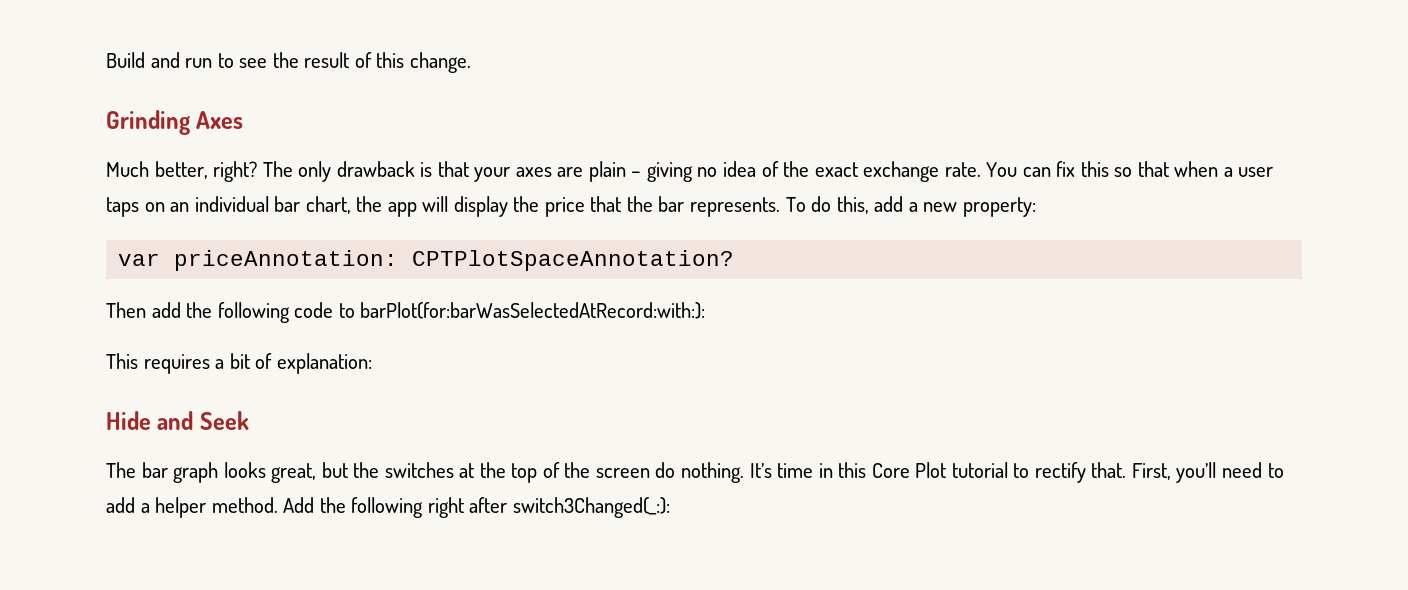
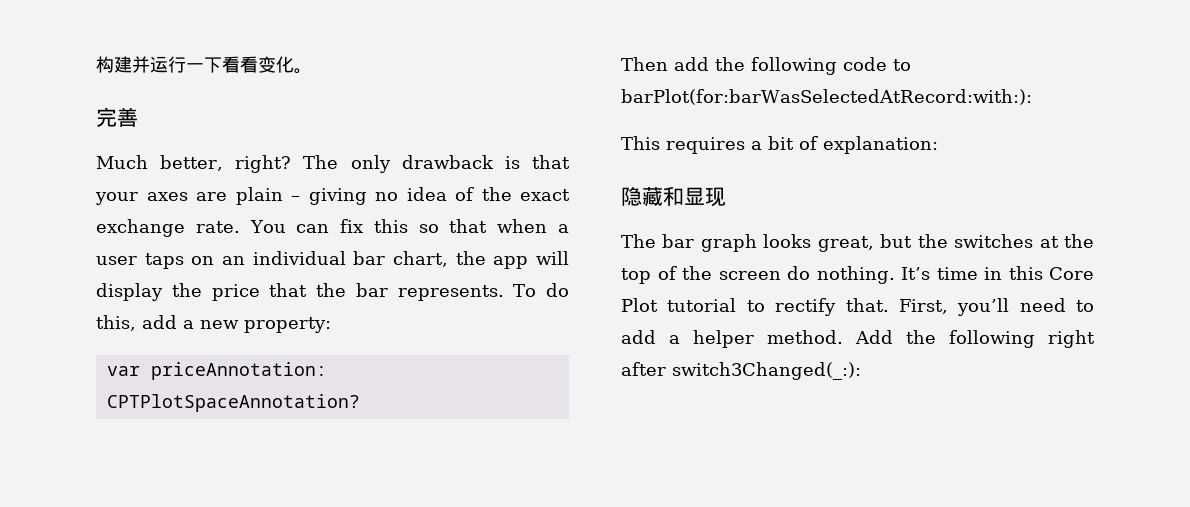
- Build and run to see the result of this change.
- Grinding Axes
+ 构建并运行一下看看变化。
+ 完善
- Hide and Seek
+ 隐藏和显现

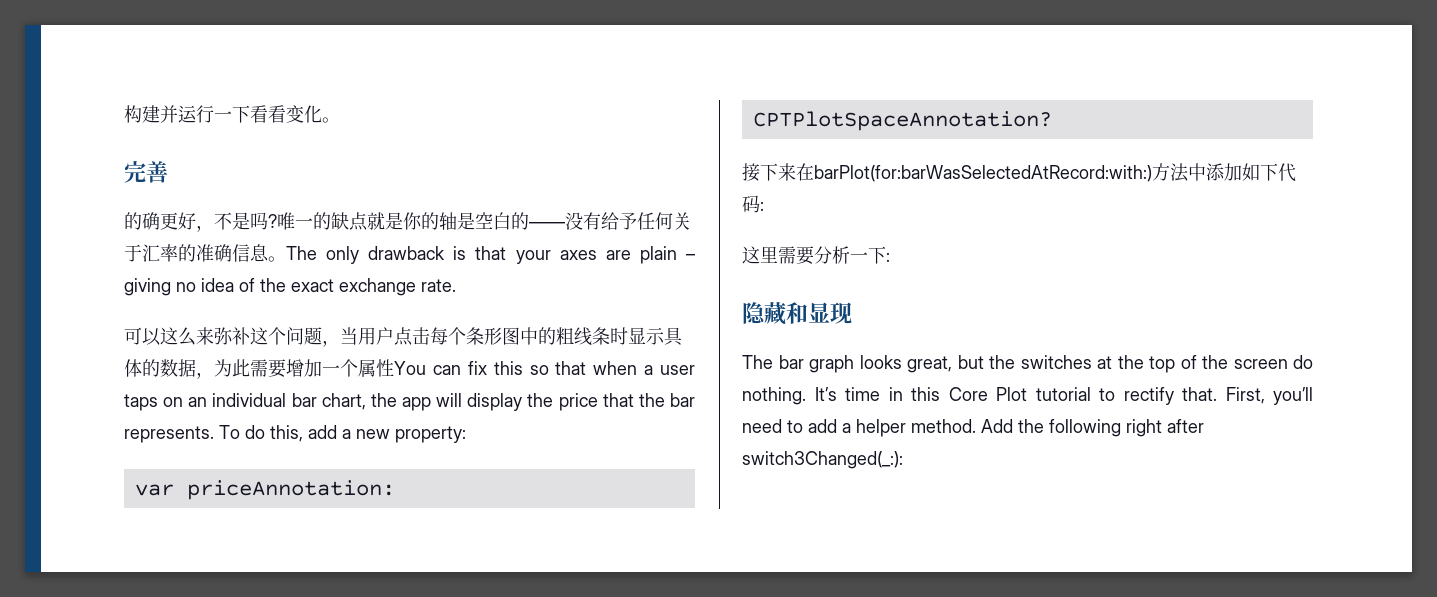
- Much better, right?
+ 的确更好，不是吗?唯一的缺点就是你的轴是空白的——没有给予任何关于汇率的准确信息。
- The only drawback is that your axes are plain – giving no idea of the exact exchange rate. You can fix this so that when a user taps on an individual bar chart, the app will display the price that the bar represents.
+ The only drawback is that your axes are plain – giving no idea of the exact exchange rate.
+ 可以这么来弥补这个问题，当用户点击每个条形图中的粗线条时显示具体的数据，为此需要增加一个属性You can fix this so that when a user taps on an individual bar chart, the app will display the price that the bar represents.
- Then add the following code to barPlot(for:barWasSelectedAtRecord:with:):
- This requires a bit of explanation:
+ 接下来在barPlot(for:barWasSelectedAtRecord:with:)方法中添加如下代码:
+ 这里需要分析一下:

